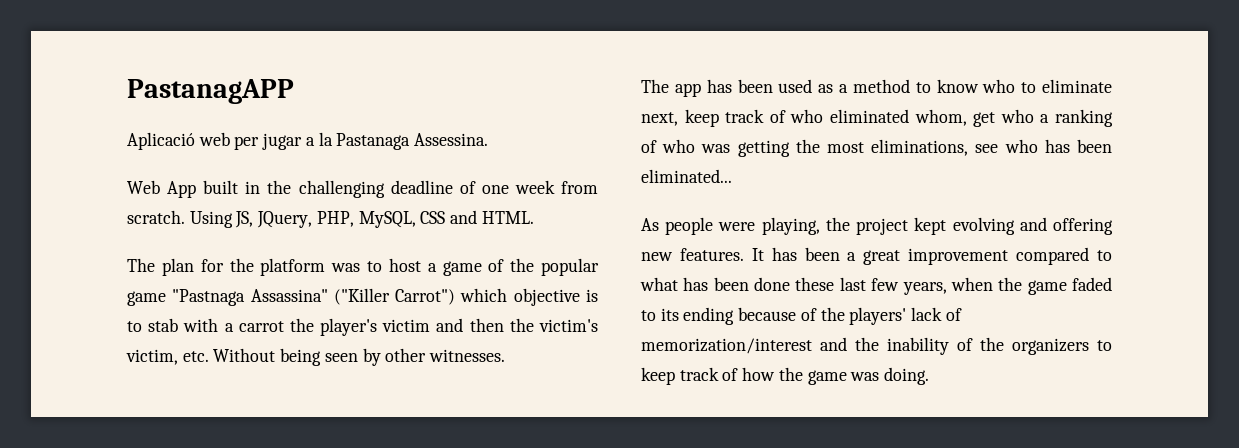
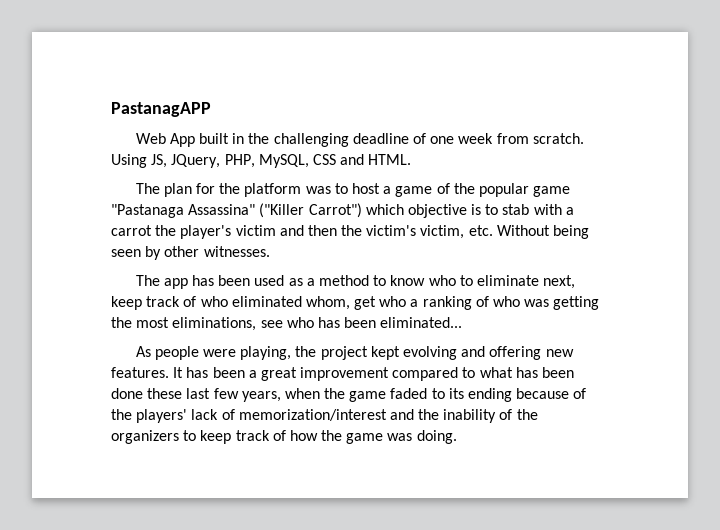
- Aplicació web per jugar a la Pastanaga Assessina.
- The plan for the platform was to host a game of the popular game "Pastnaga Assassina" ("Killer Carrot") which objective is to stab with a carrot the player's victim and then the victim's victim, etc. Without being seen by other witnesses.
+ The plan for the platform was to host a game of the popular game "Pastanaga Assassina" ("Killer Carrot") which objective is to stab with a carrot the player's victim and then the victim's victim, etc. Without being seen by other witnesses.

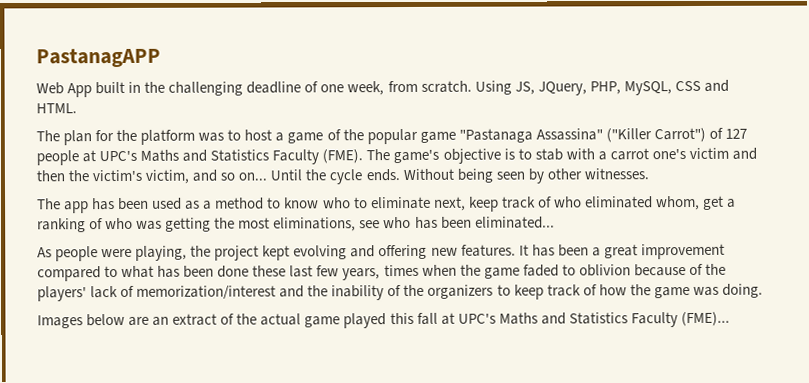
- Web App built in the challenging deadline of one week from scratch.
+ Web App built in the challenging deadline of one week, from scratch.
- The plan for the platform was to host a game of the popular game "Pastanaga Assassina" ("Killer Carrot") which objective is to stab with a carrot the player's victim and then the victim's victim, etc. Without being seen by other witnesses.
+ The plan for the platform was to host a game of the popular game "Pastanaga Assassina" ("Killer Carrot") of 127 people at UPC's Maths and Statistics Faculty (FME). The game's objective is to stab with a carrot one's victim and then the victim's victim, and so on... Until the cycle ends. Without being seen by other witnesses.
- The app has been used as a method to know who to eliminate next, keep track of who eliminated whom, get who a ranking of who was getting the most eliminations, see who has been eliminated...
+ The app has been used as a method to know who to eliminate next, keep track of who eliminated whom, get a ranking of who was getting the most eliminations, see who has been eliminated...
- It has been a great improvement compared to what has been done these last few years, when the game faded to its ending because of the players' lack of memorization/interest and the inability of the organizers to keep track of how the game was doing.
+ It has been a great improvement compared to what has been done these last few years, times when the game faded to oblivion because of the players' lack of memorization/interest and the inability of the organizers to keep track of how the game was doing.
+ Images below are an extract of the actual game played this fall at UPC's Maths and Statistics Faculty (FME)...

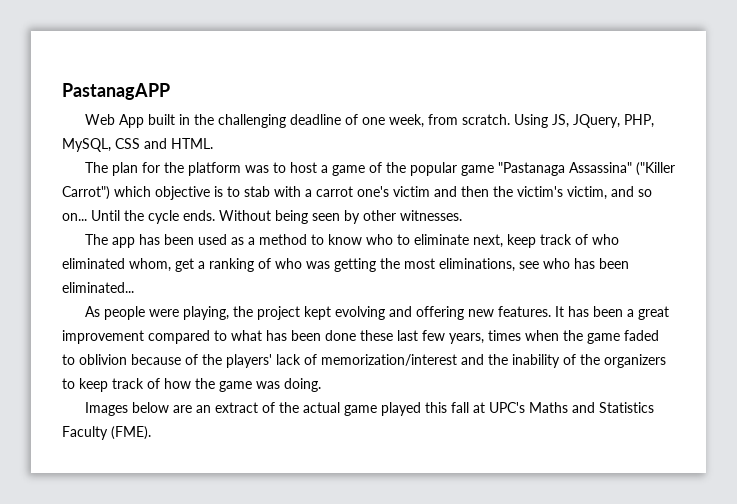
- The plan for the platform was to host a game of the popular game "Pastanaga Assassina" ("Killer Carrot") of 127 people at UPC's Maths and Statistics Faculty (FME). The game's objective is to stab with a carrot one's victim and then the victim's victim, and so on...
+ The plan for the platform was to host a game of the popular game "Pastanaga Assassina" ("Killer Carrot") which objective is to stab with a carrot one's victim and then the victim's victim, and so on...
- Images below are an extract of the actual game played this fall at UPC's Maths and Statistics Faculty (FME)...
+ Images below are an extract of the actual game played this fall at UPC's Maths and Statistics Faculty (FME).

